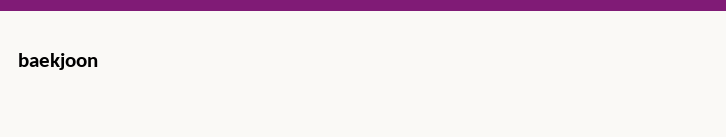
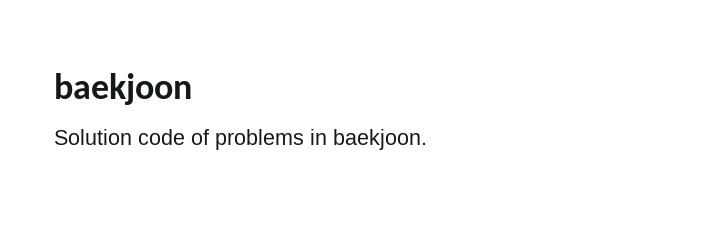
+ Solution code of problems in baekjoon.

